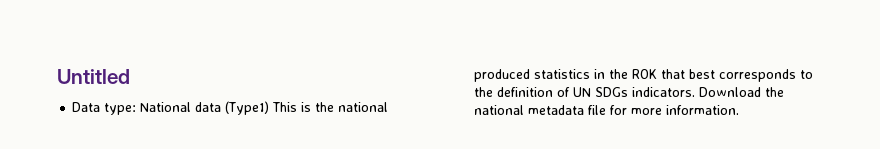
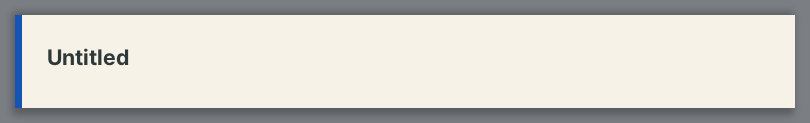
- Data type: National data (Type1) This is the national produced statistics in the ROK that best corresponds to the definition of UN SDGs indicators. Download the national metadata file for more information.

